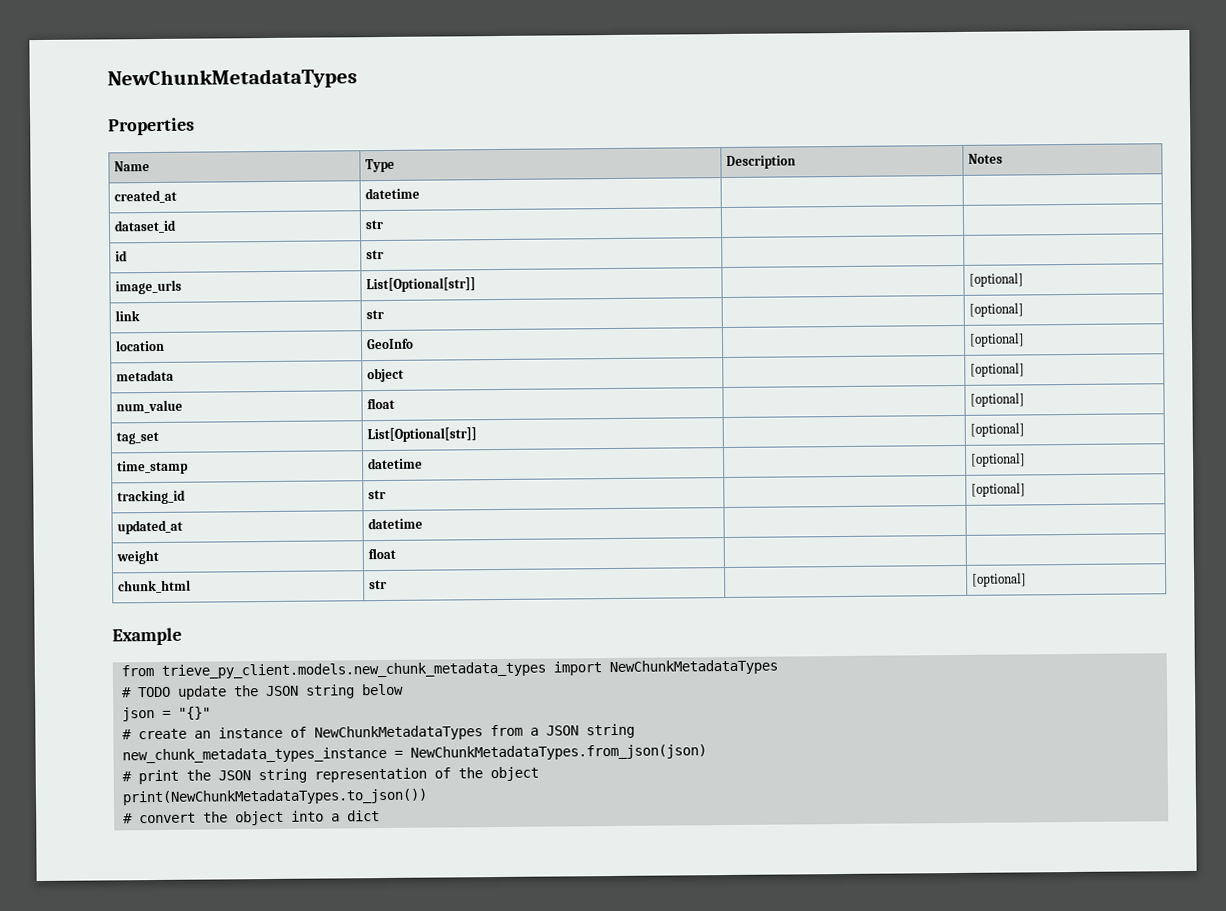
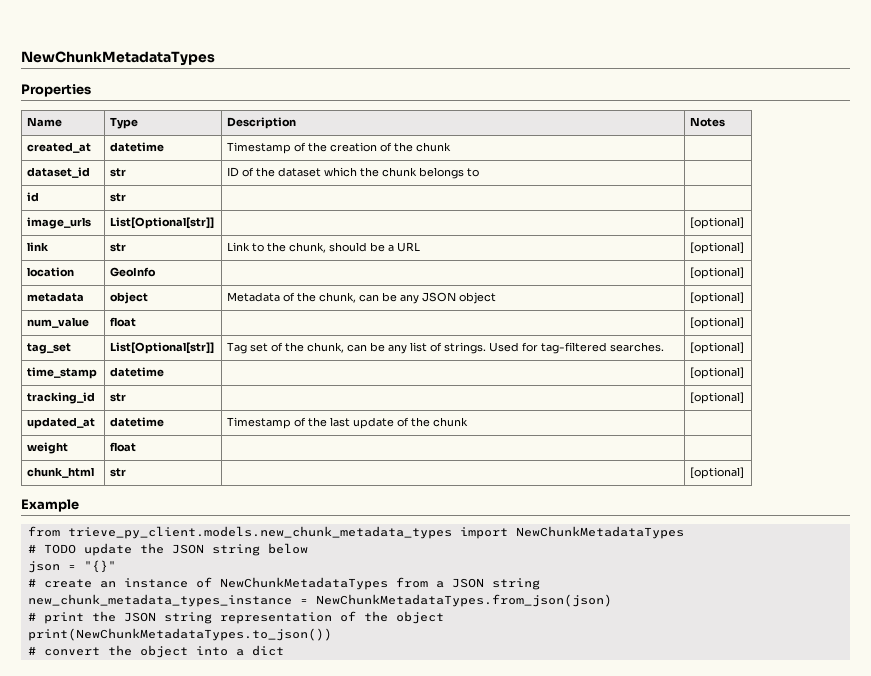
- created_at | datetime | |
- dataset_id | str | |
+ created_at | datetime | Timestamp of the creation of the chunk |
+ dataset_id | str | ID of the dataset which the chunk belongs to |
- link | str | | [optional]
+ link | str | Link to the chunk, should be a URL | [optional]
- metadata | object | | [optional]
+ metadata | object | Metadata of the chunk, can be any JSON object | [optional]
- tag_set | List[Optional[str]] | | [optional]
+ tag_set | List[Optional[str]] | Tag set of the chunk, can be any list of strings. Used for tag-filtered searches. | [optional]
- updated_at | datetime | |
+ updated_at | datetime | Timestamp of the last update of the chunk |

